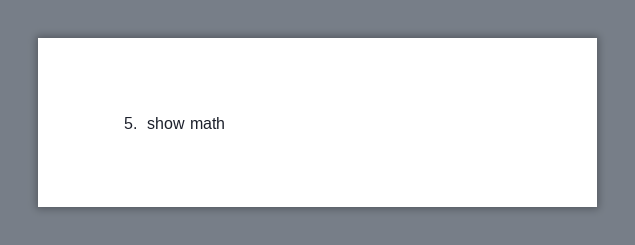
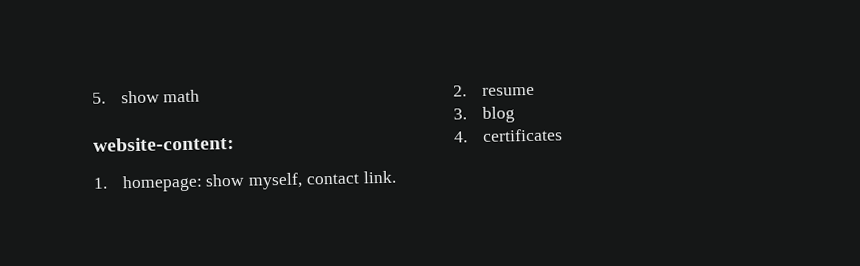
+ website-content:
+ 1. homepage: show myself, contact link.
+ 2. resume
+ 3. blog
+ 4. certificates

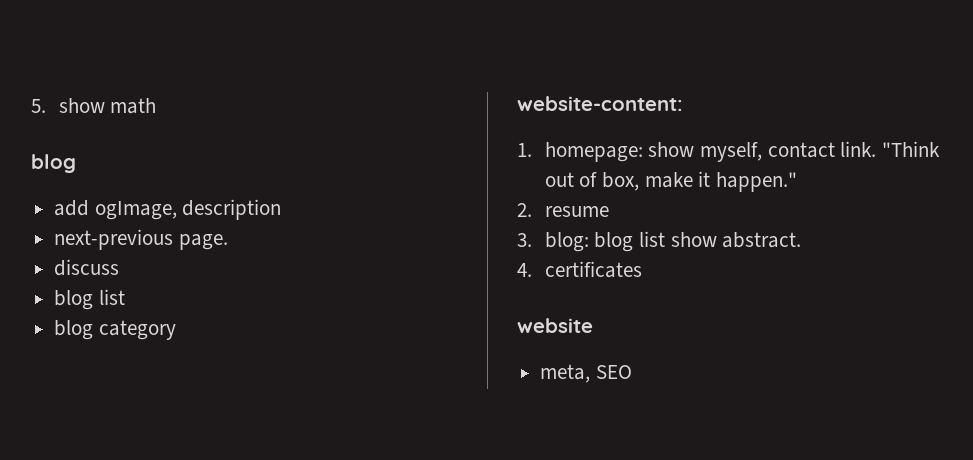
  5. show math
+ blog
+ add ogImage, description
+ next-previous page.
+ discuss
+ blog list
+ blog category
+ "Think out of box, make it happen."
- 3. blog
+ 3. blog: blog list show abstract.
+ website
+ meta, SEO

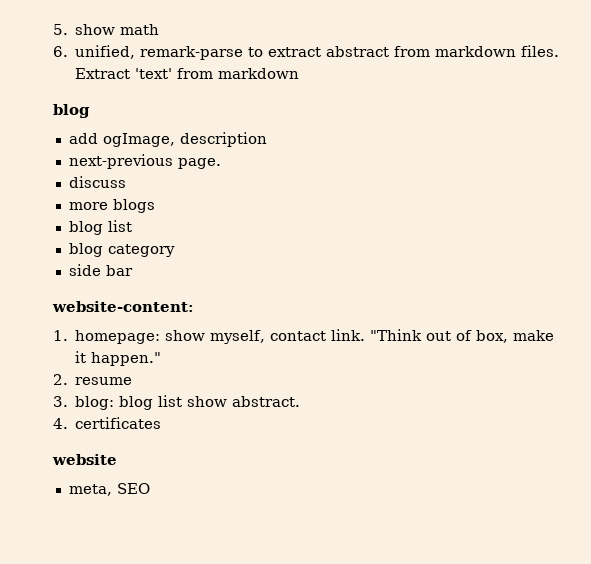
+ 6. unified, remark-parse to extract abstract from markdown files. Extract 'text' from markdown
+ more blogs
+ side bar

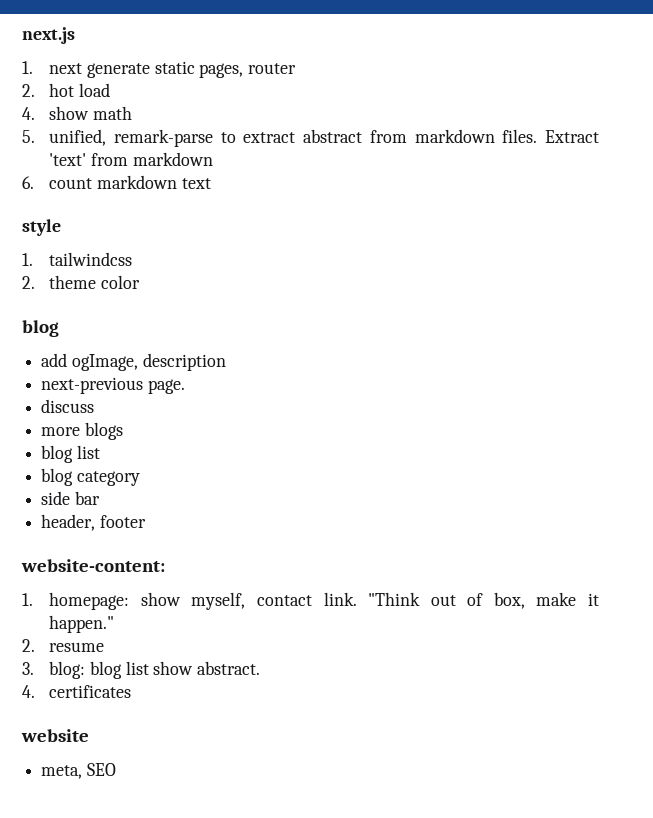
- 5. show math
+ next.js
+ 1. next generate static pages, router
+ 2. hot load
+ 4. show math
- 6. unified, remark-parse to extract abstract from markdown files.
+ 5. unified, remark-parse to extract abstract from markdown files.
+ 6. count markdown text
+ style
+ 1. tailwindcss
+ 2. theme color
+ header, footer

